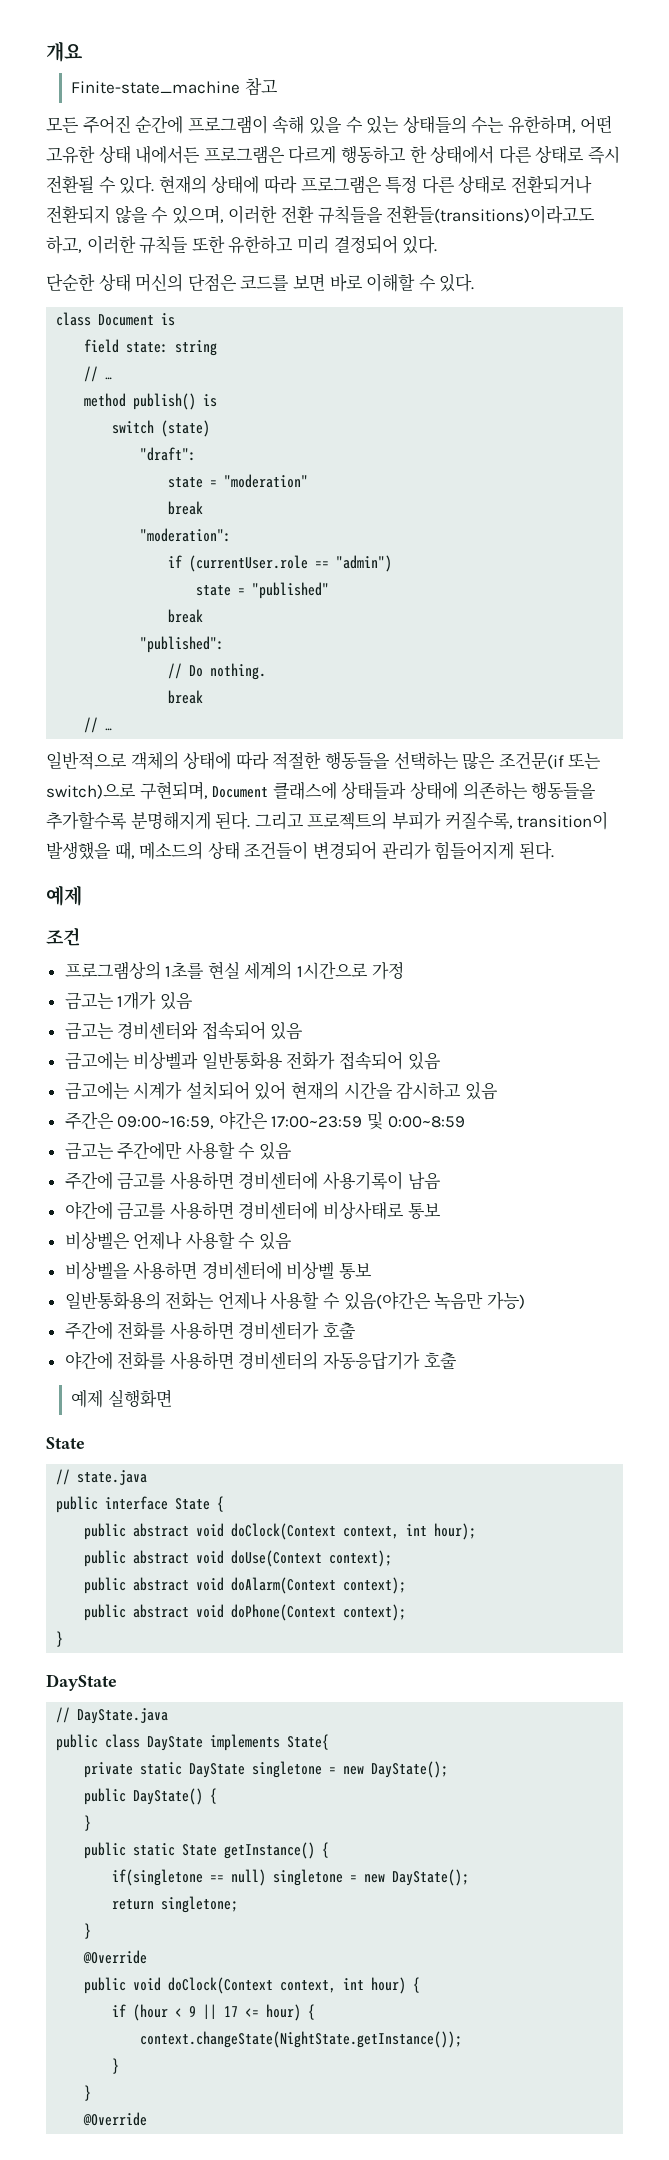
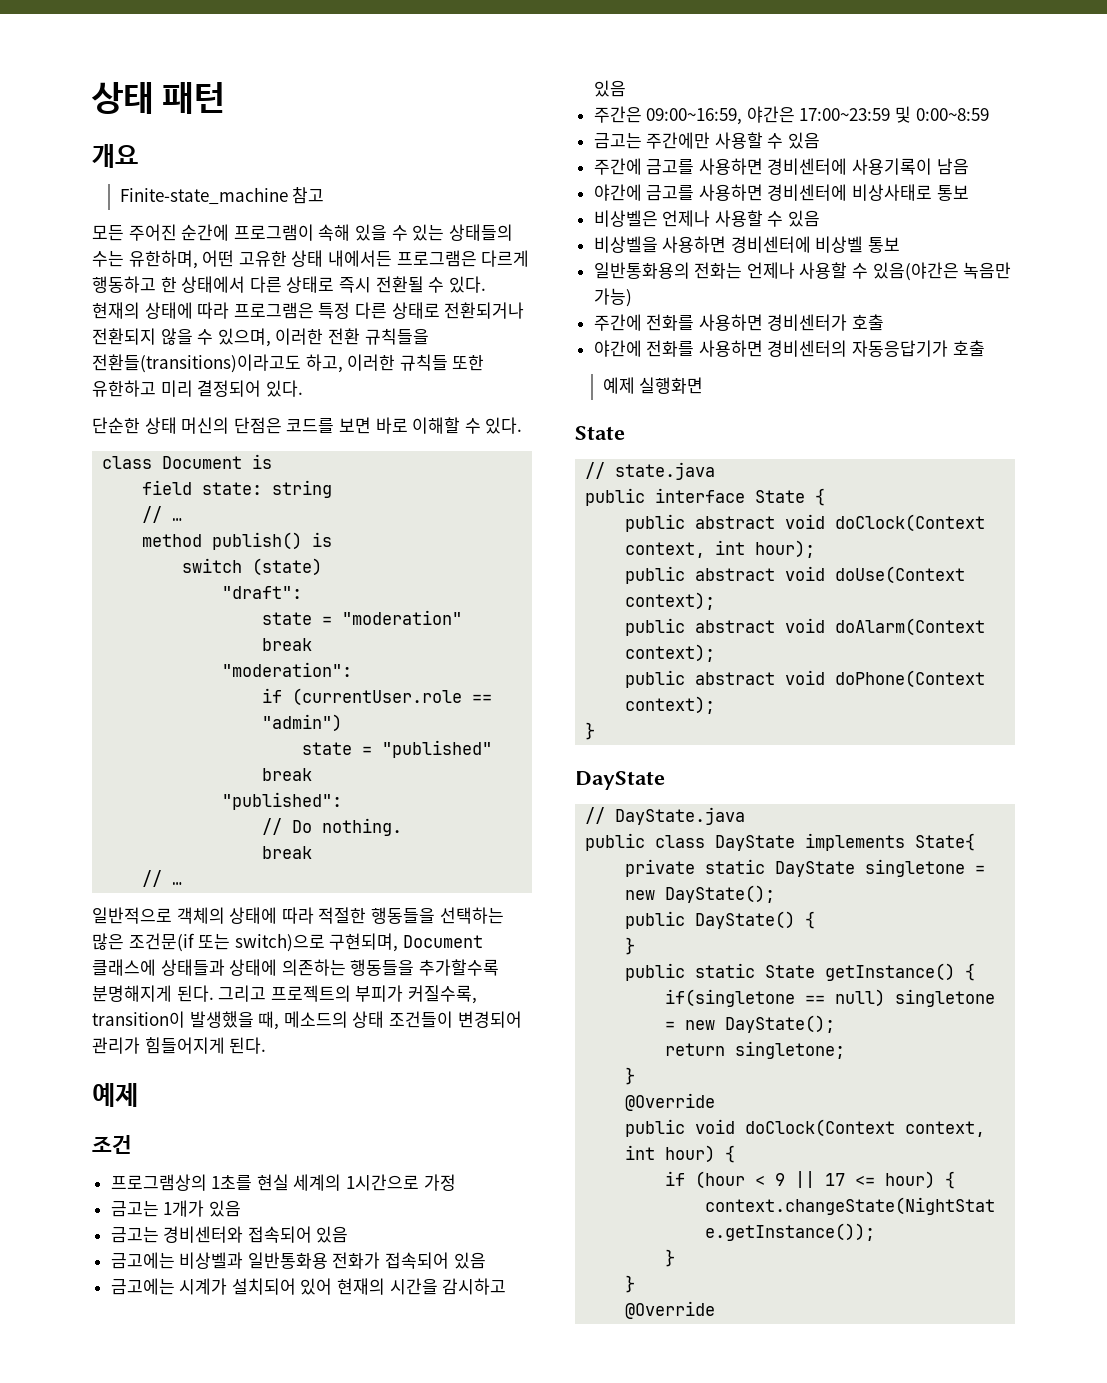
+ 상태 패턴

